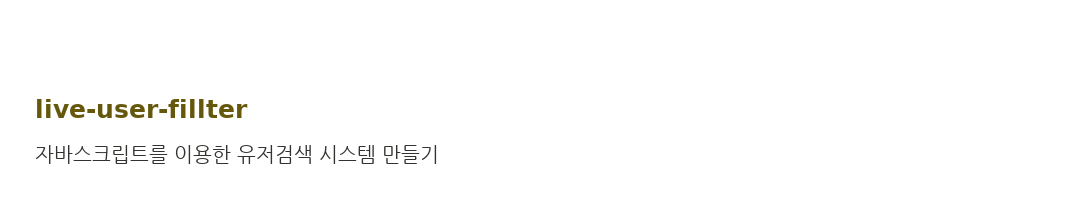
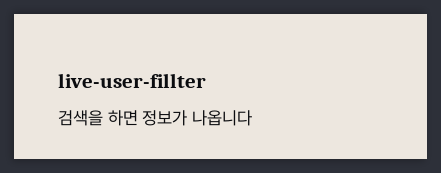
- 자바스크립트를 이용한 유저검색 시스템 만들기
+ 검색을 하면 정보가 나옵니다

